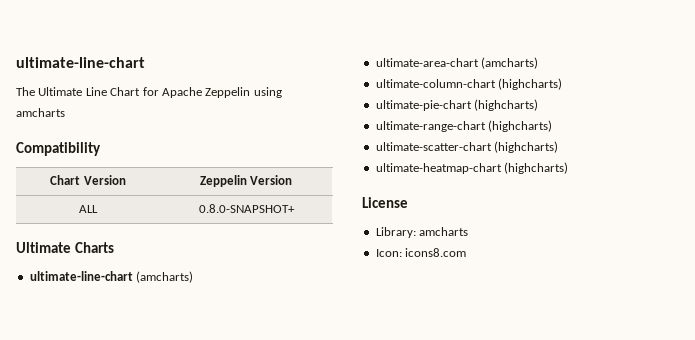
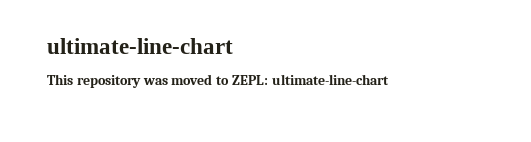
- The Ultimate Line Chart for Apache Zeppelin using amcharts
- Compatibility
- Chart Version | Zeppelin Version
- ALL | 0.8.0-SNAPSHOT+
- Ultimate Charts
- ultimate-line-chart (amcharts)
- ultimate-area-chart (amcharts)
- ultimate-column-chart (highcharts)
- ultimate-pie-chart (highcharts)
- ultimate-range-chart (highcharts)
- ultimate-scatter-chart (highcharts)
- ultimate-heatmap-chart (highcharts)
- License
- Library: amcharts
- Icon: icons8.com
+ This repository was moved to ZEPL: ultimate-line-chart

